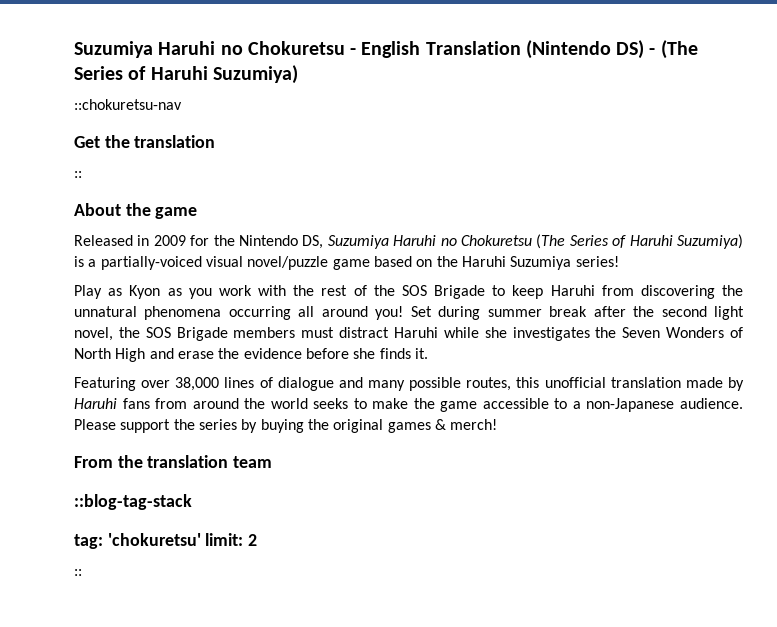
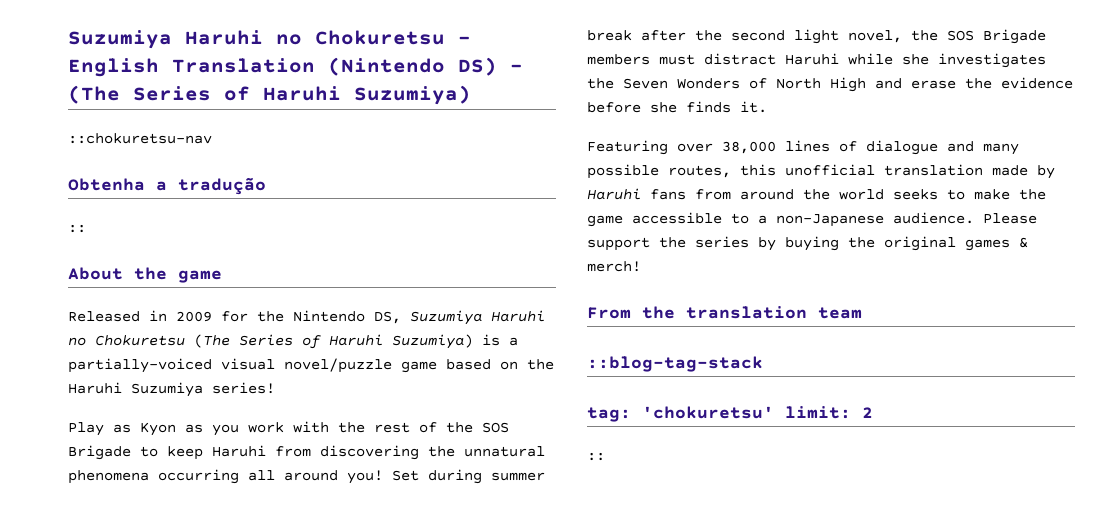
- Get the translation
+ Obtenha a tradução

